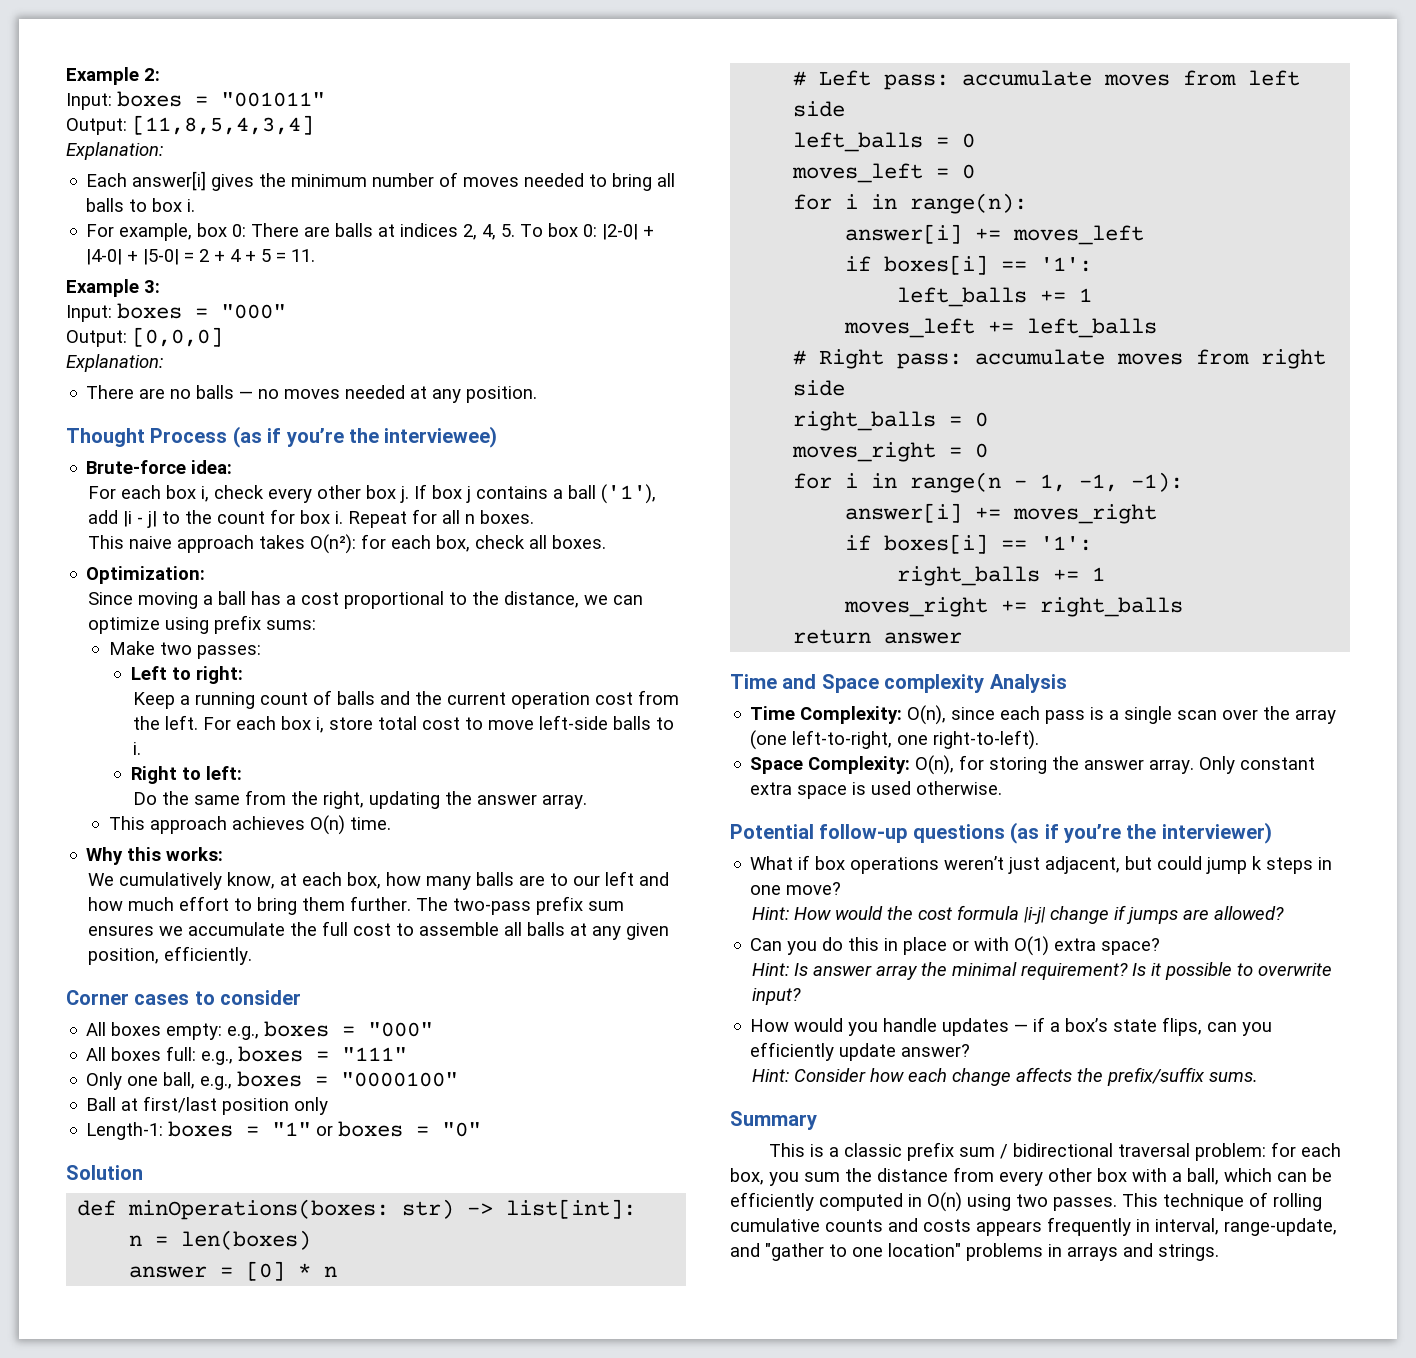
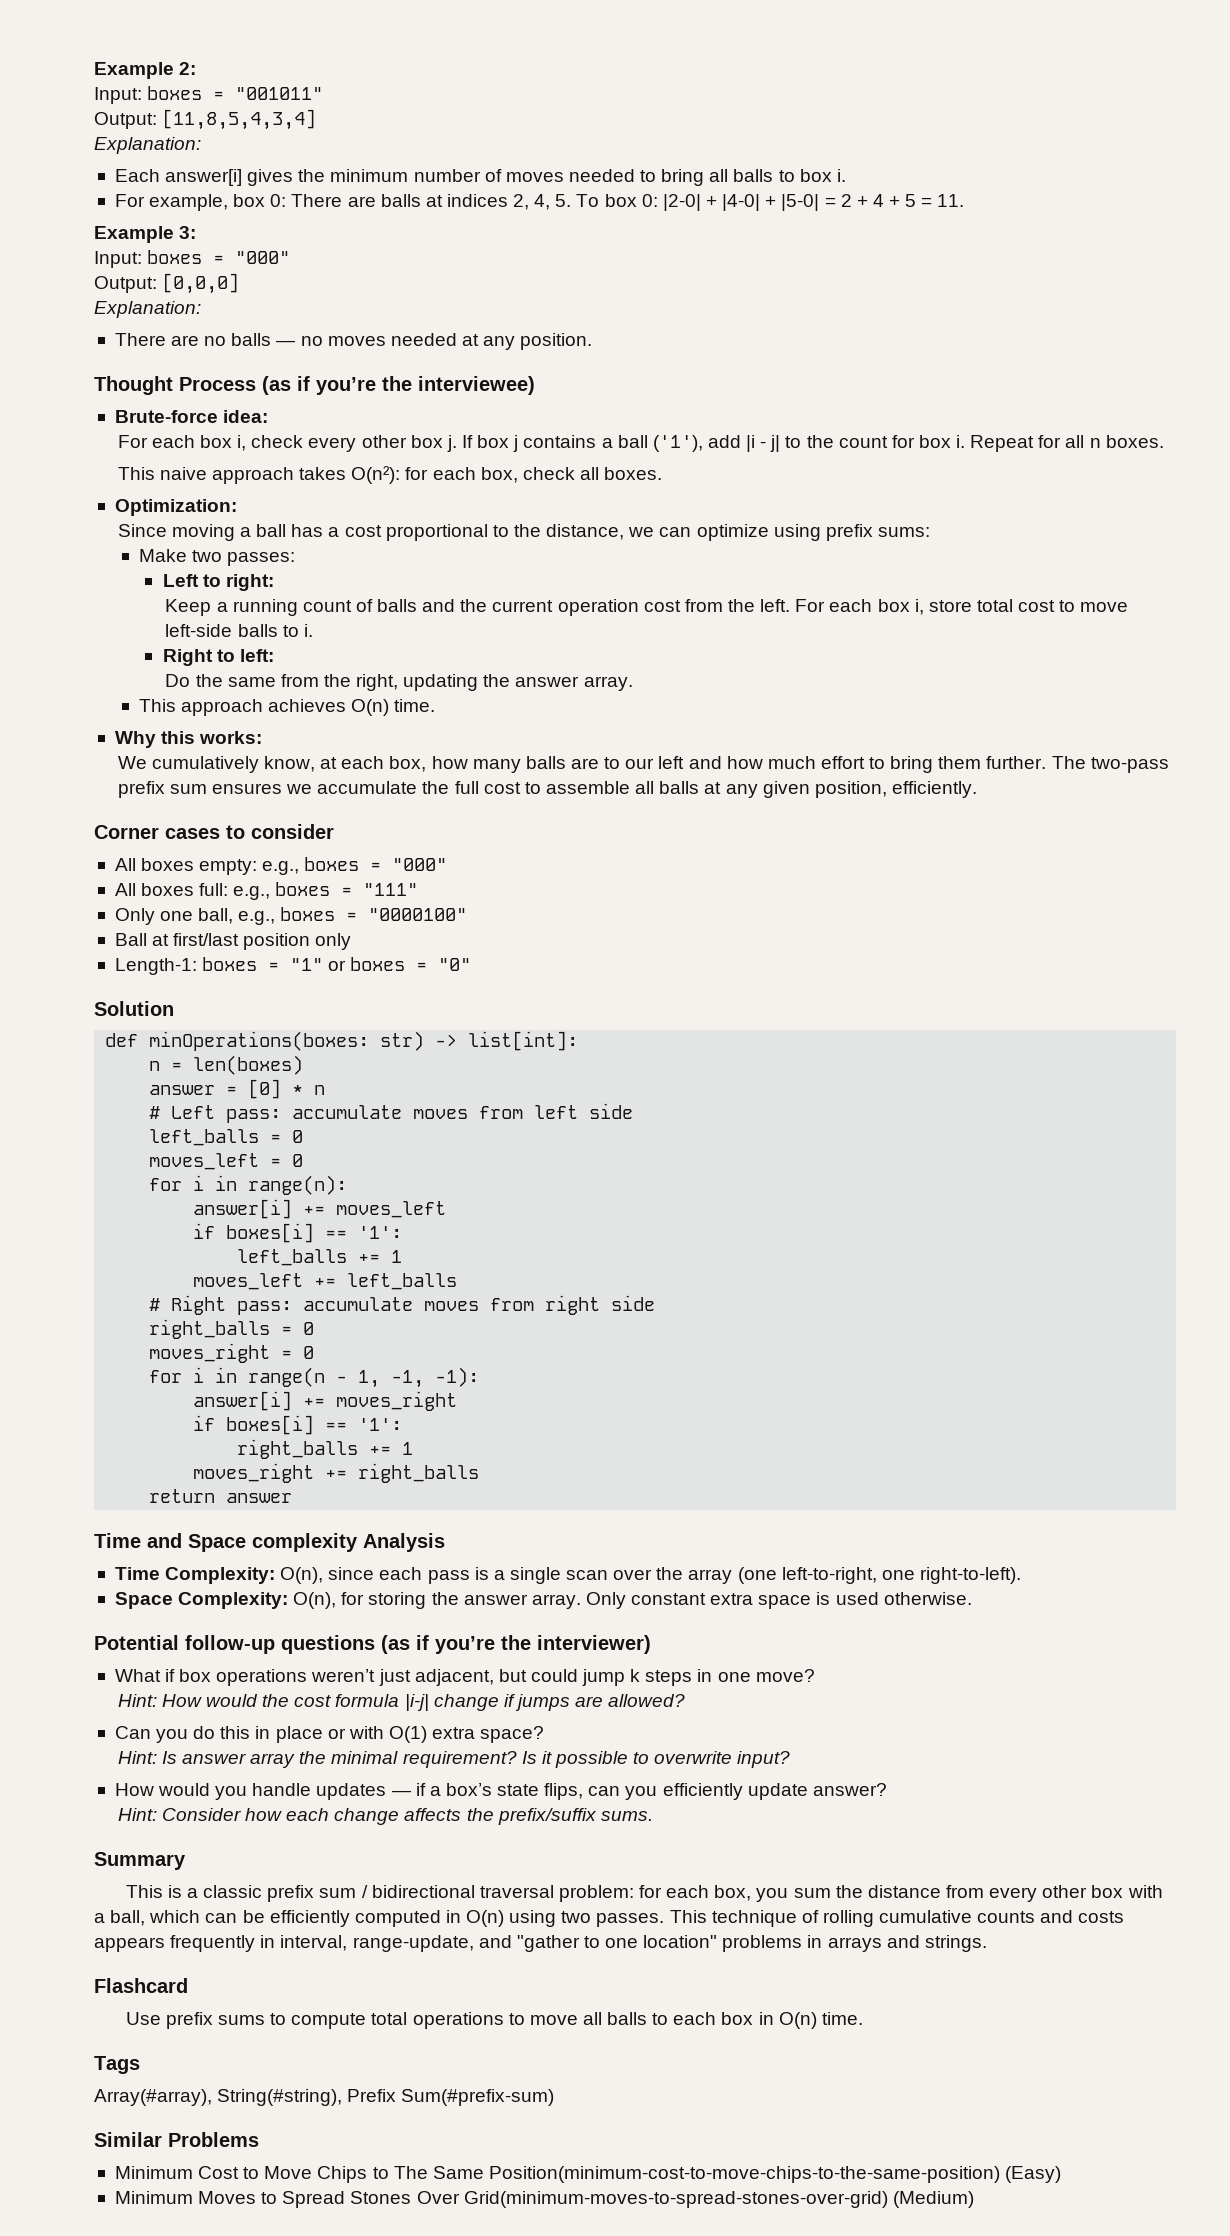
+ Flashcard
+ Use prefix sums to compute total operations to move all balls to each box in O(n) time.
+ Tags
+ Array(#array), String(#string), Prefix Sum(#prefix-sum)
+ Similar Problems
+ Minimum Cost to Move Chips to The Same Position(minimum-cost-to-move-chips-to-the-same-position) (Easy)
+ Minimum Moves to Spread Stones Over Grid(minimum-moves-to-spread-stones-over-grid) (Medium)

